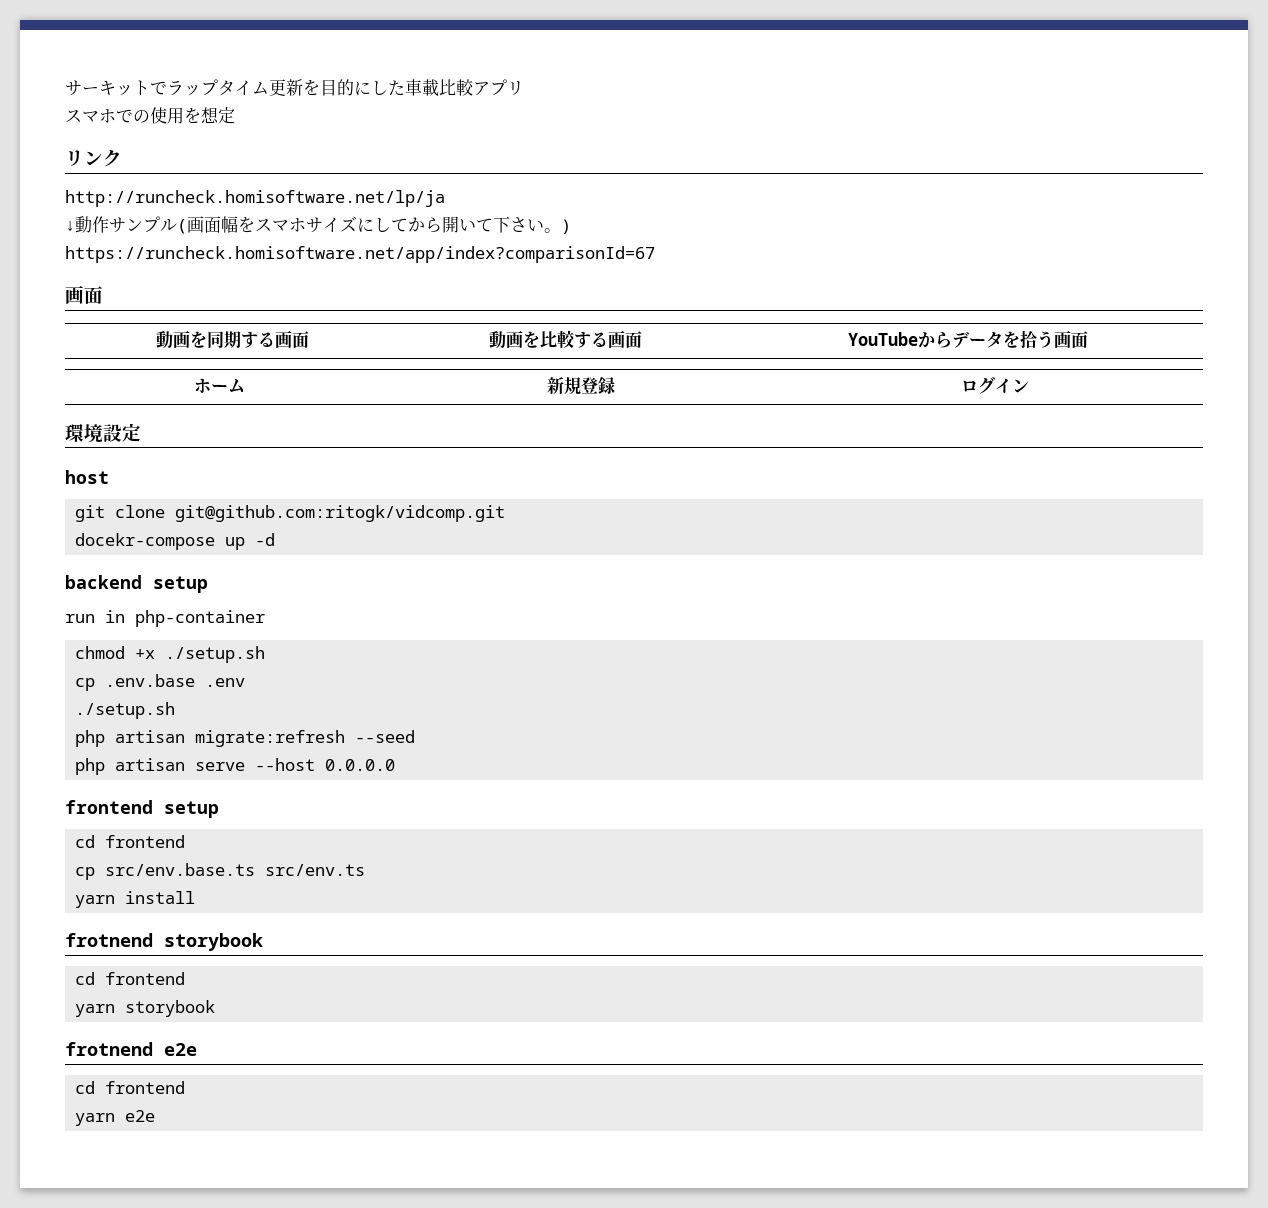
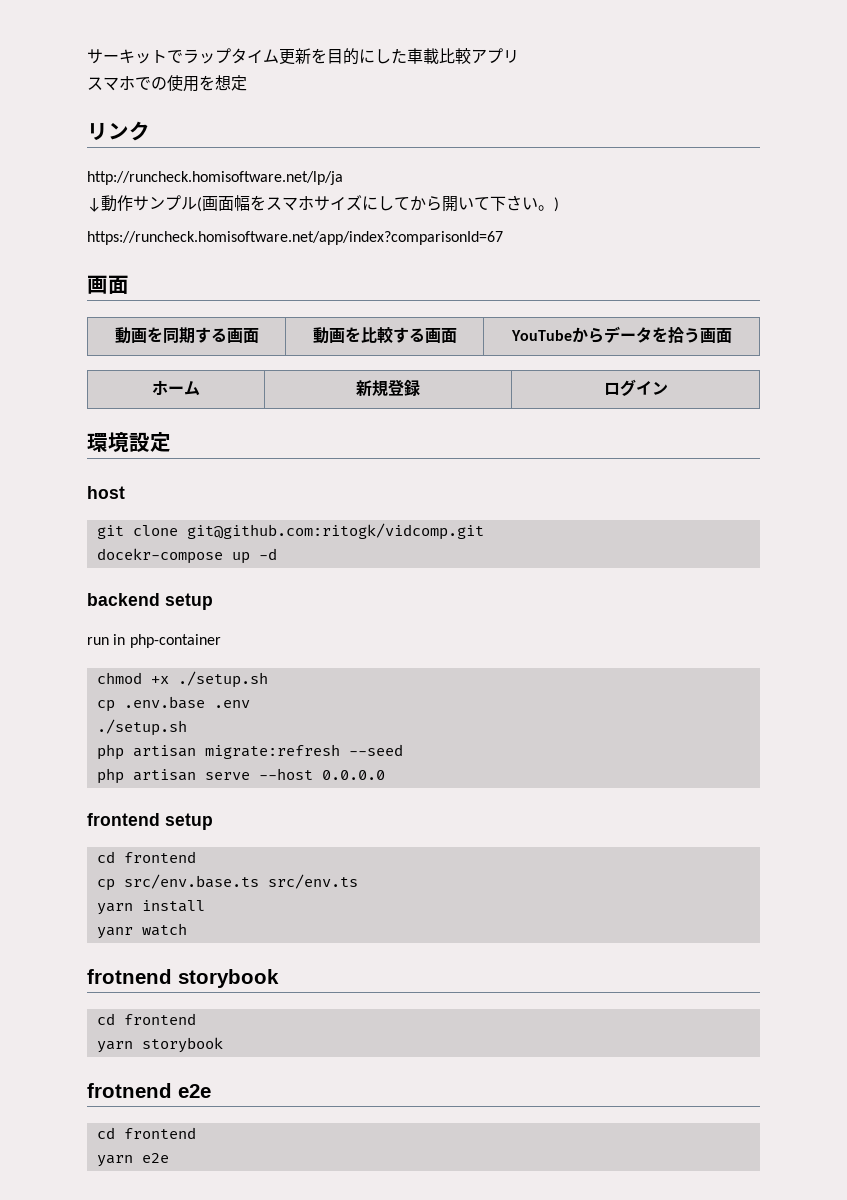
+ yanr watch

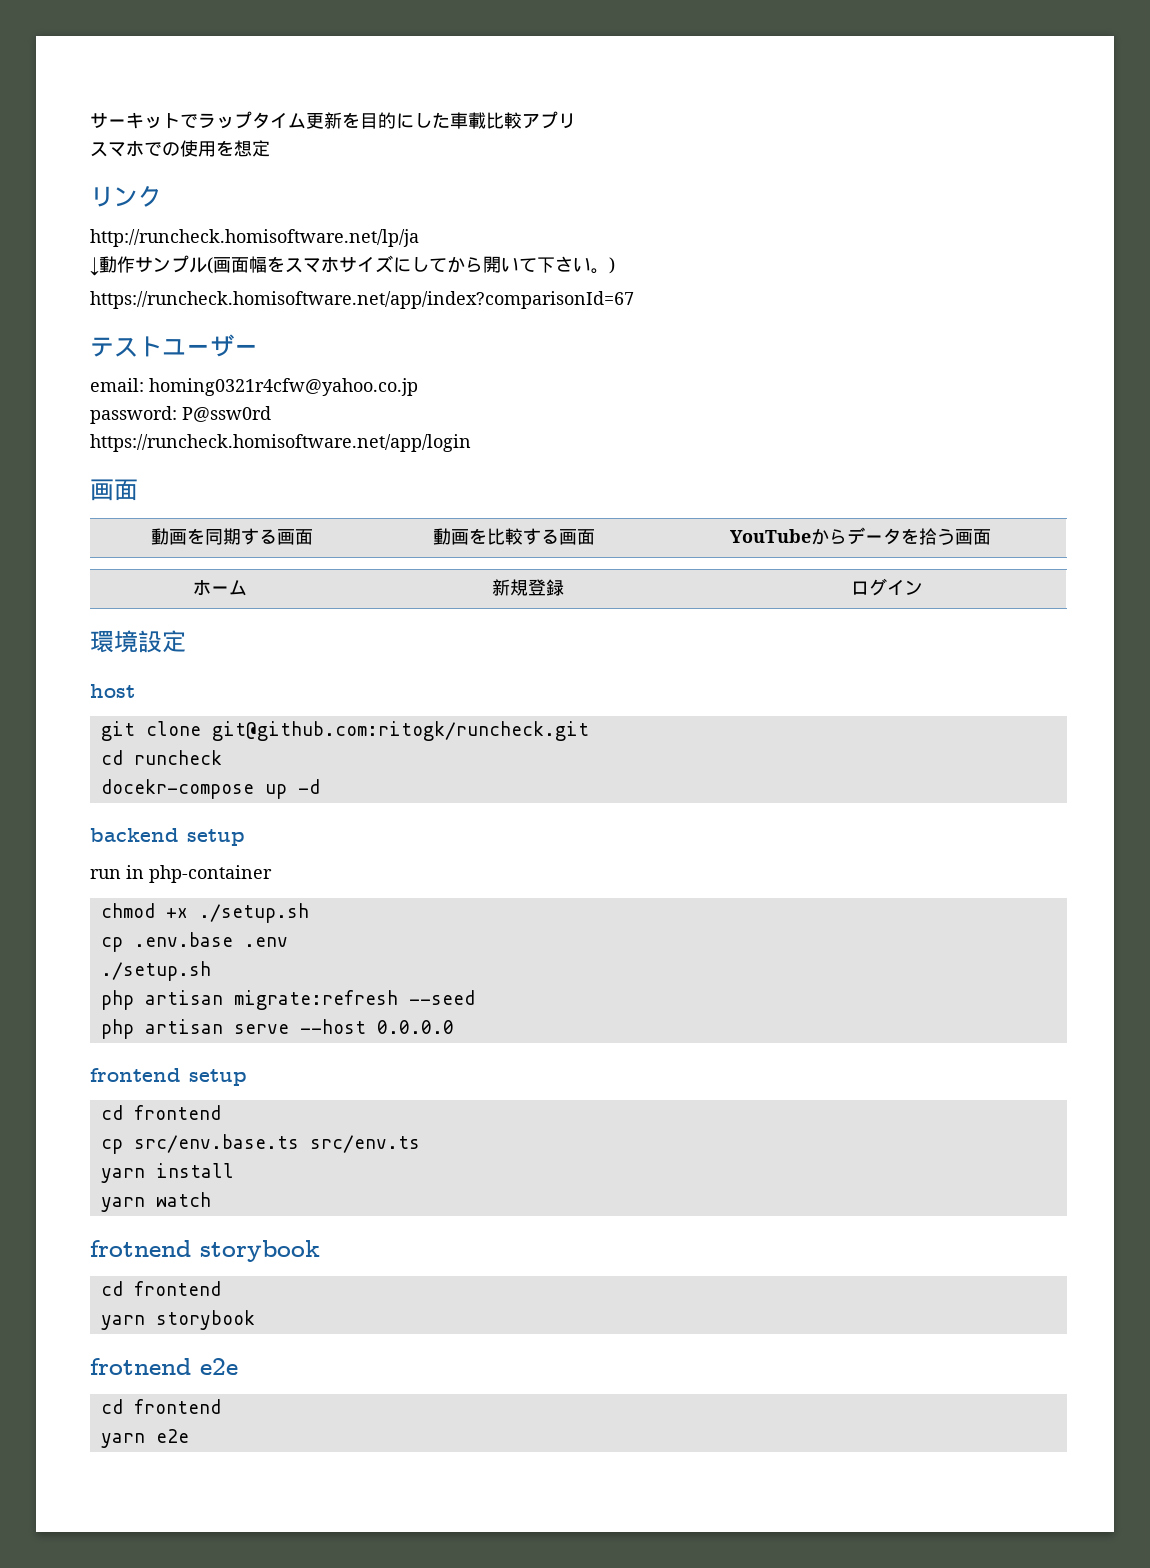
+ テストユーザー
+ email: homing0321r4cfw@yahoo.co.jp
+ password: P@ssw0rd
+ https://runcheck.homisoftware.net/app/login
- git clone git@github.com:ritogk/vidcomp.git
+ git clone git@github.com:ritogk/runcheck.git
+ cd runcheck
- yanr watch
+ yarn watch

